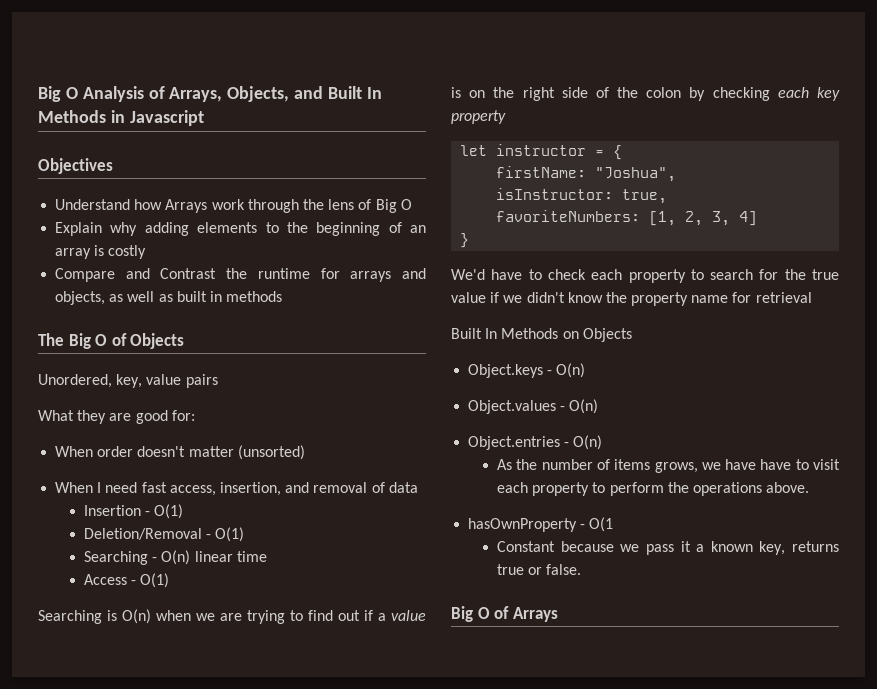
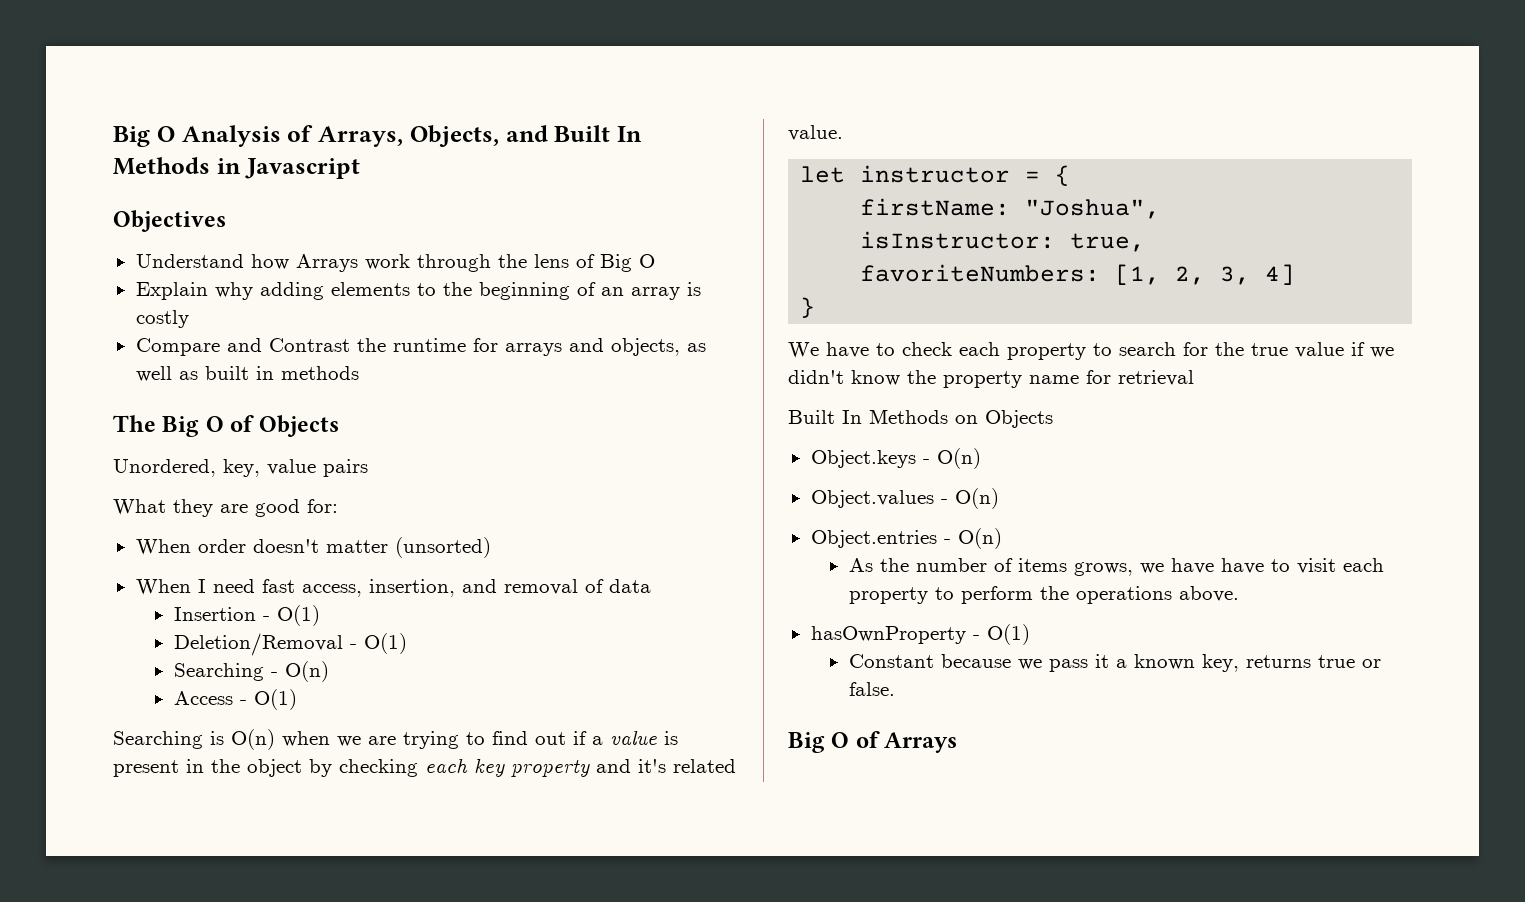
- Searching - O(n) linear time
+ Searching - O(n)
- Searching is O(n) when we are trying to find out if a value is on the right side of the colon by checking each key property
+ Searching is O(n) when we are trying to find out if a value is present in the object by checking each key property and it's related value.
- We'd have to check each property to search for the true value if we didn't know the property name for retrieval
+ We have to check each property to search for the true value if we didn't know the property name for retrieval
- hasOwnProperty - O(1
+ hasOwnProperty - O(1)

